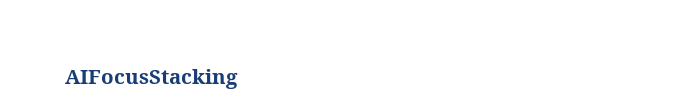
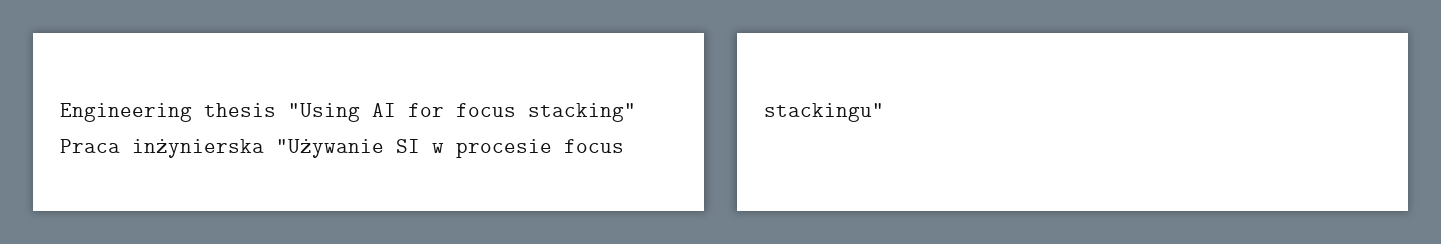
- AIFocusStacking
+ Engineering thesis "Using AI for focus stacking"
+ Praca inżynierska "Używanie SI w procesie focus stackingu"

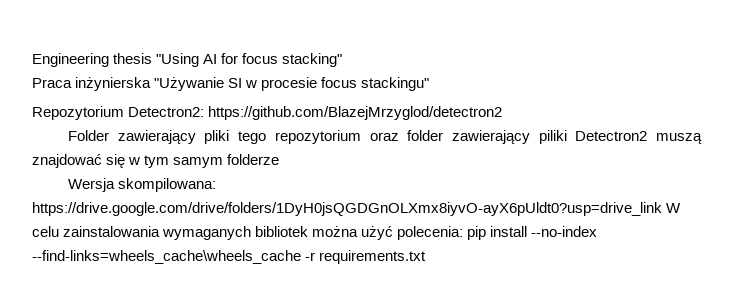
+ Repozytorium Detectron2: https://github.com/BlazejMrzyglod/detectron2
+ Folder zawierający pliki tego repozytorium oraz folder zawierający piliki Detectron2 muszą znajdować się w tym samym folderze
+ Wersja skompilowana: https://drive.google.com/drive/folders/1DyH0jsQGDGnOLXmx8iyvO-ayX6pUldt0?usp=drive_link W celu zainstalowania wymaganych bibliotek można użyć polecenia: pip install --no-index --find-links=wheels_cache\wheels_cache -r requirements.txt

